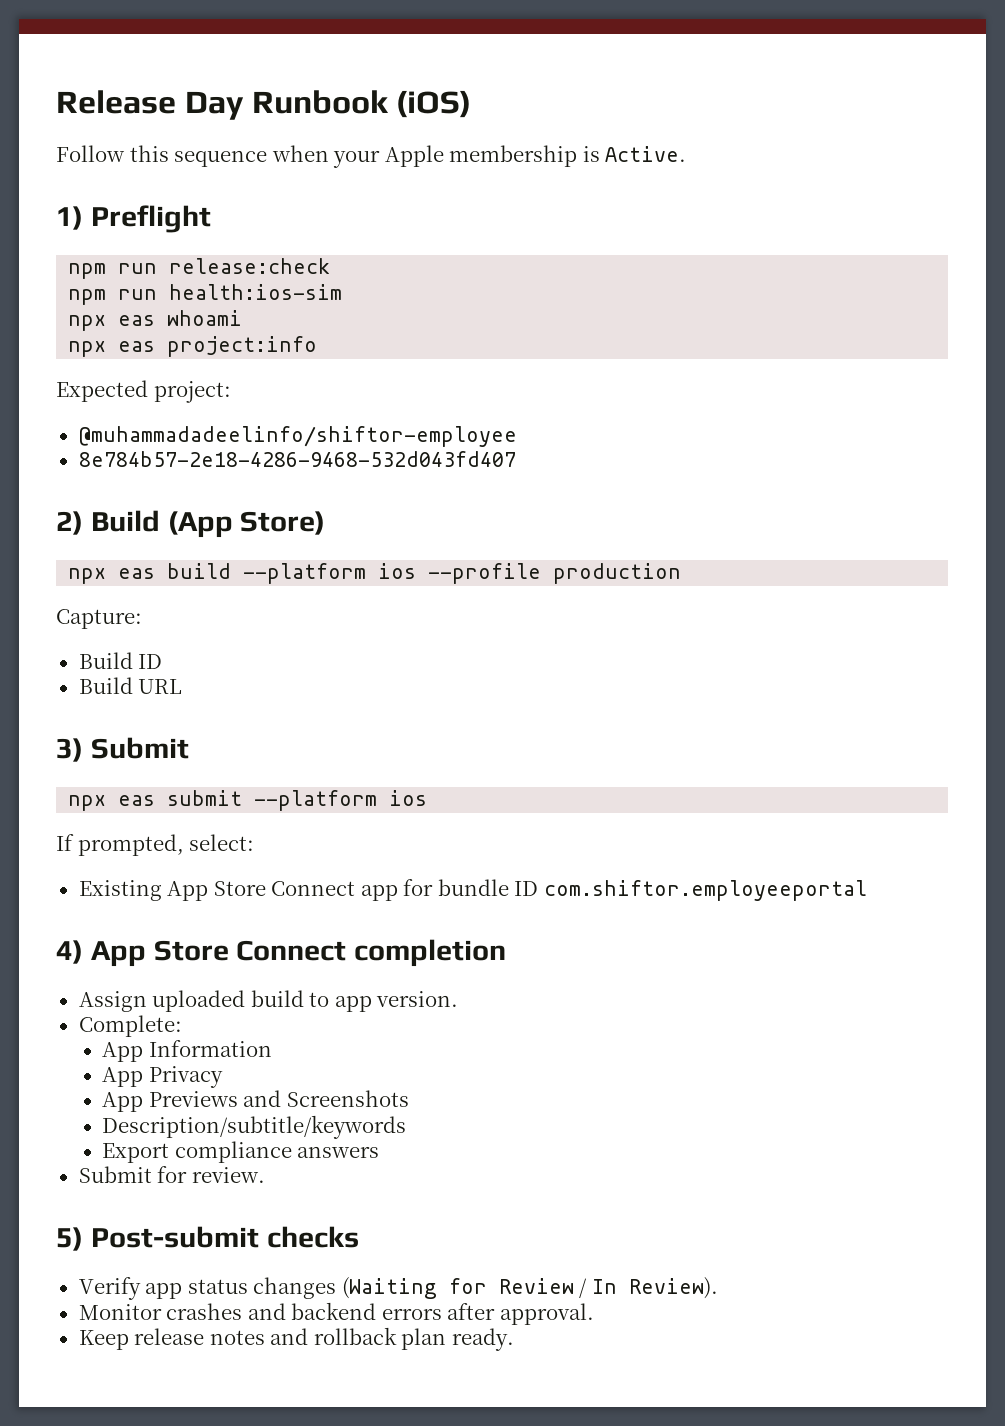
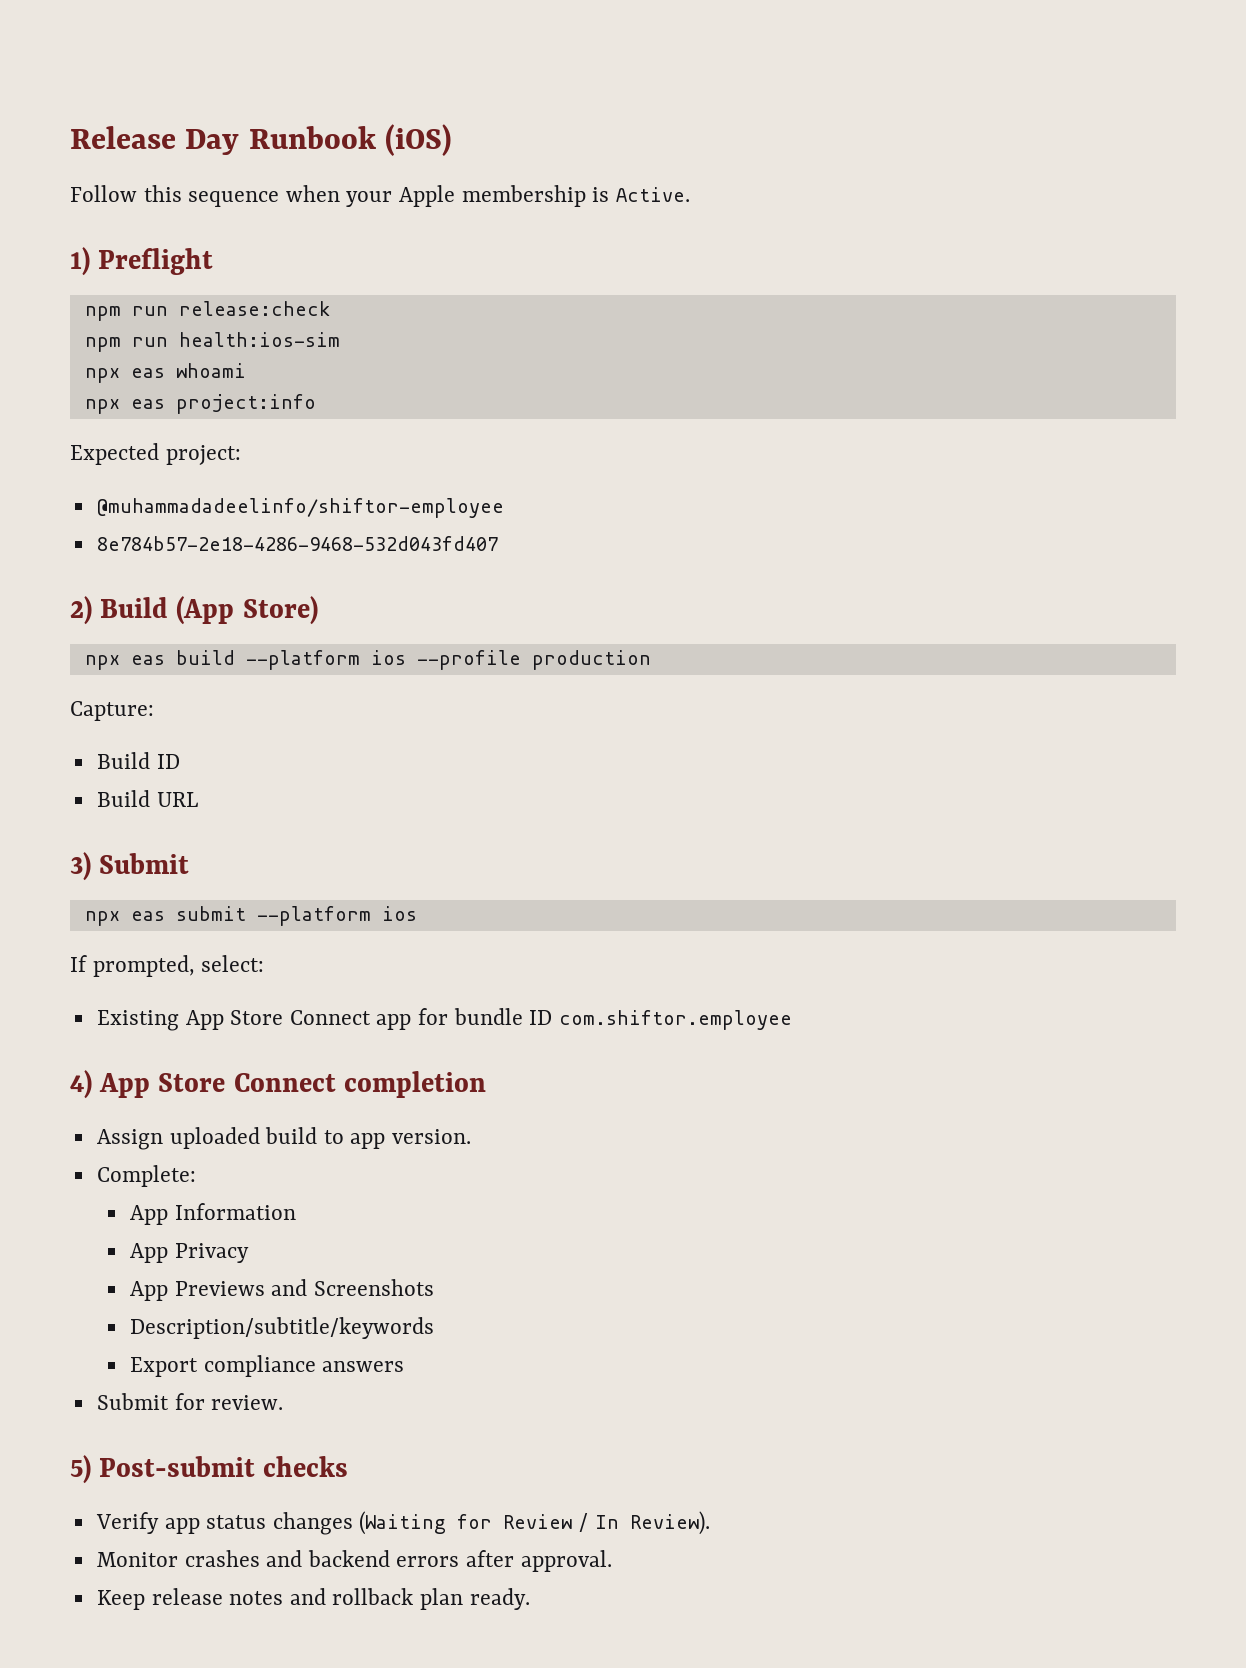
- Existing App Store Connect app for bundle ID com.shiftor.employeeportal
+ Existing App Store Connect app for bundle ID com.shiftor.employee

